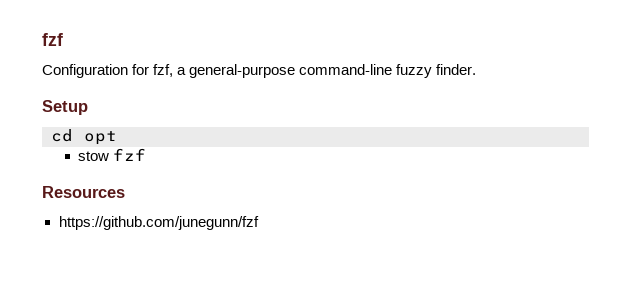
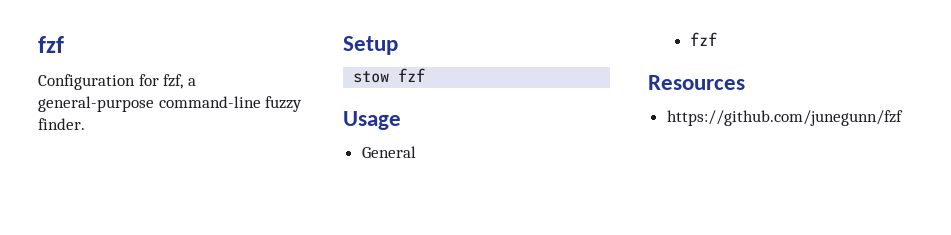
- cd opt
  stow fzf
+ Usage
+ General
+ fzf

